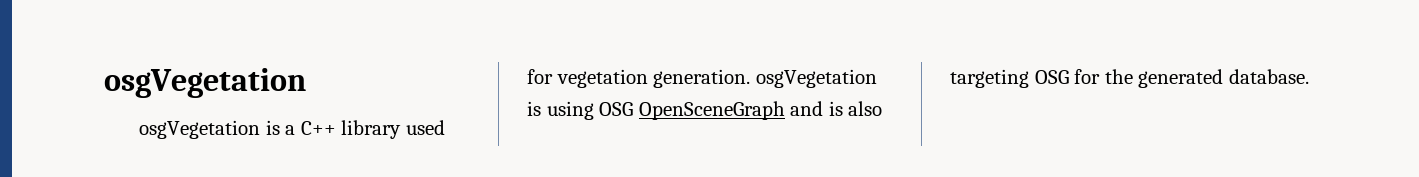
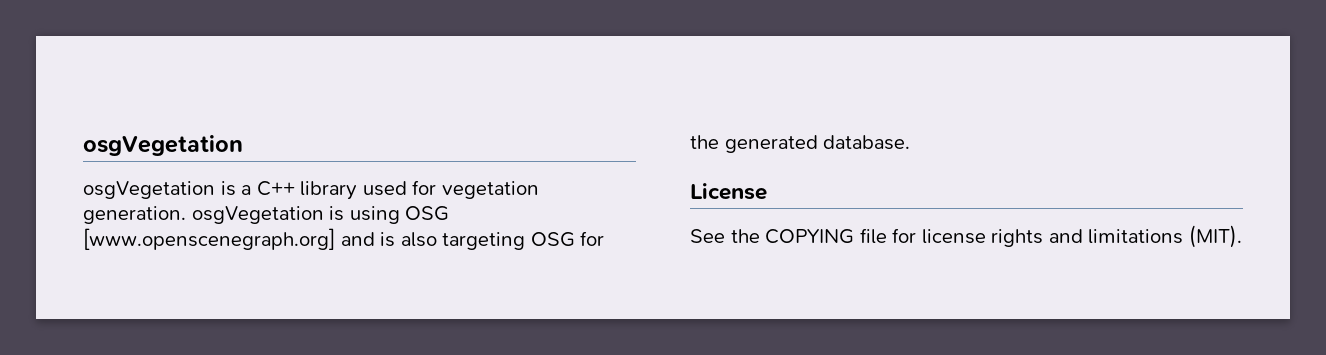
- osgVegetation is a C++ library used for vegetation generation. osgVegetation is using OSG OpenSceneGraph and is also targeting OSG for the generated database.
+ osgVegetation is a C++ library used for vegetation generation. osgVegetation is using OSG [www.openscenegraph.org] and is also targeting OSG for the generated database.
+ License
+ See the COPYING file for license rights and limitations (MIT).

